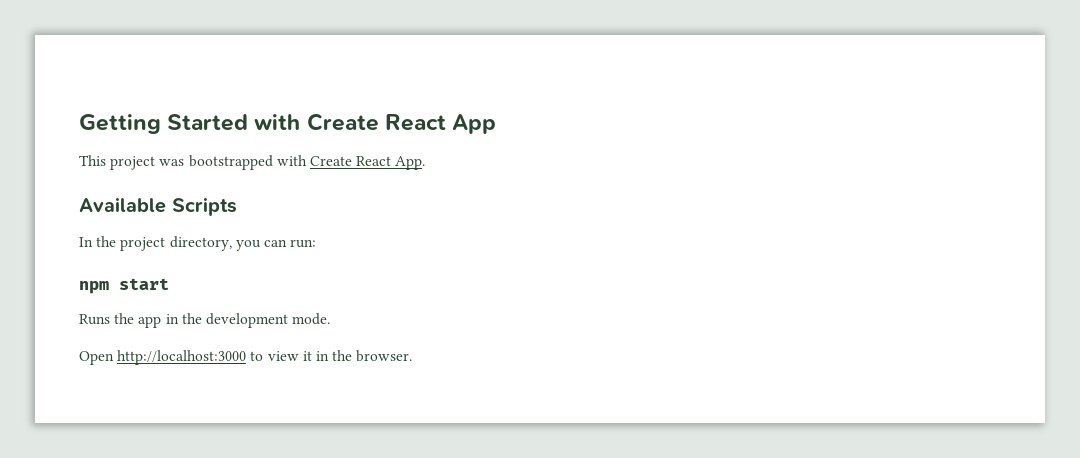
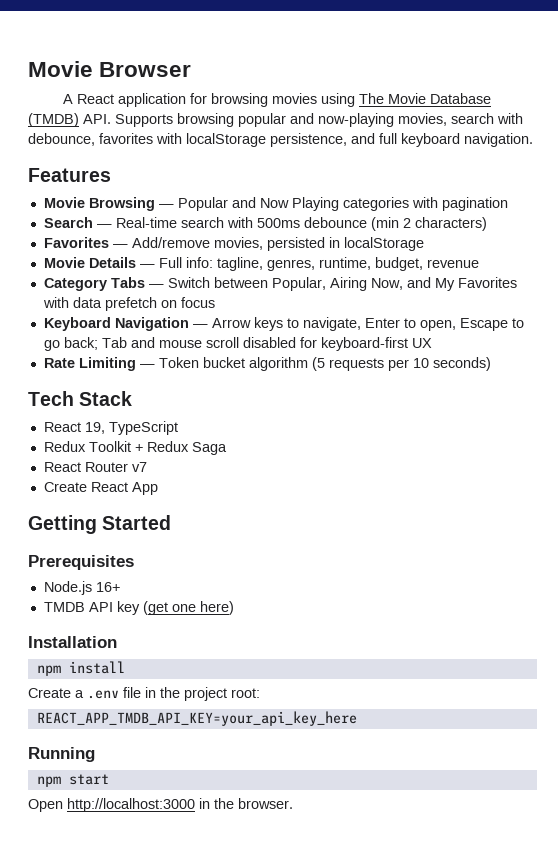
- Getting Started with Create React App
- This project was bootstrapped with Create React App.
- Available Scripts
- In the project directory, you can run:
+ Movie Browser
+ A React application for browsing movies using The Movie Database (TMDB) API. Supports browsing popular and now-playing movies, search with debounce, favorites with localStorage persistence, and full keyboard navigation.
+ Features
+ Movie Browsing — Popular and Now Playing categories with pagination
+ Search — Real-time search with 500ms debounce (min 2 characters)
+ Favorites — Add/remove movies, persisted in localStorage
+ Movie Details — Full info: tagline, genres, runtime, budget, revenue
+ Category Tabs — Switch between Popular, Airing Now, and My Favorites with data prefetch on focus
+ Keyboard Navigation — Arrow keys to navigate, Enter to open, Escape to go back; Tab and mouse scroll disabled for keyboard-first UX
+ Rate Limiting — Token bucket algorithm (5 requests per 10 seconds)
+ Tech Stack
+ React 19, TypeScript
+ Redux Toolkit + Redux Saga
+ React Router v7
+ Create React App
+ Getting Started
+ Prerequisites
+ Node.js 16+
+ TMDB API key (get one here)
+ Installation
+ npm install
+ Create a .env file in the project root:
+ REACT_APP_TMDB_API_KEY=your_api_key_here
+ Running
  npm start
- Runs the app in the development mode.
- Open http://localhost:3000 to view it in the browser.
+ Open http://localhost:3000 in the browser.

